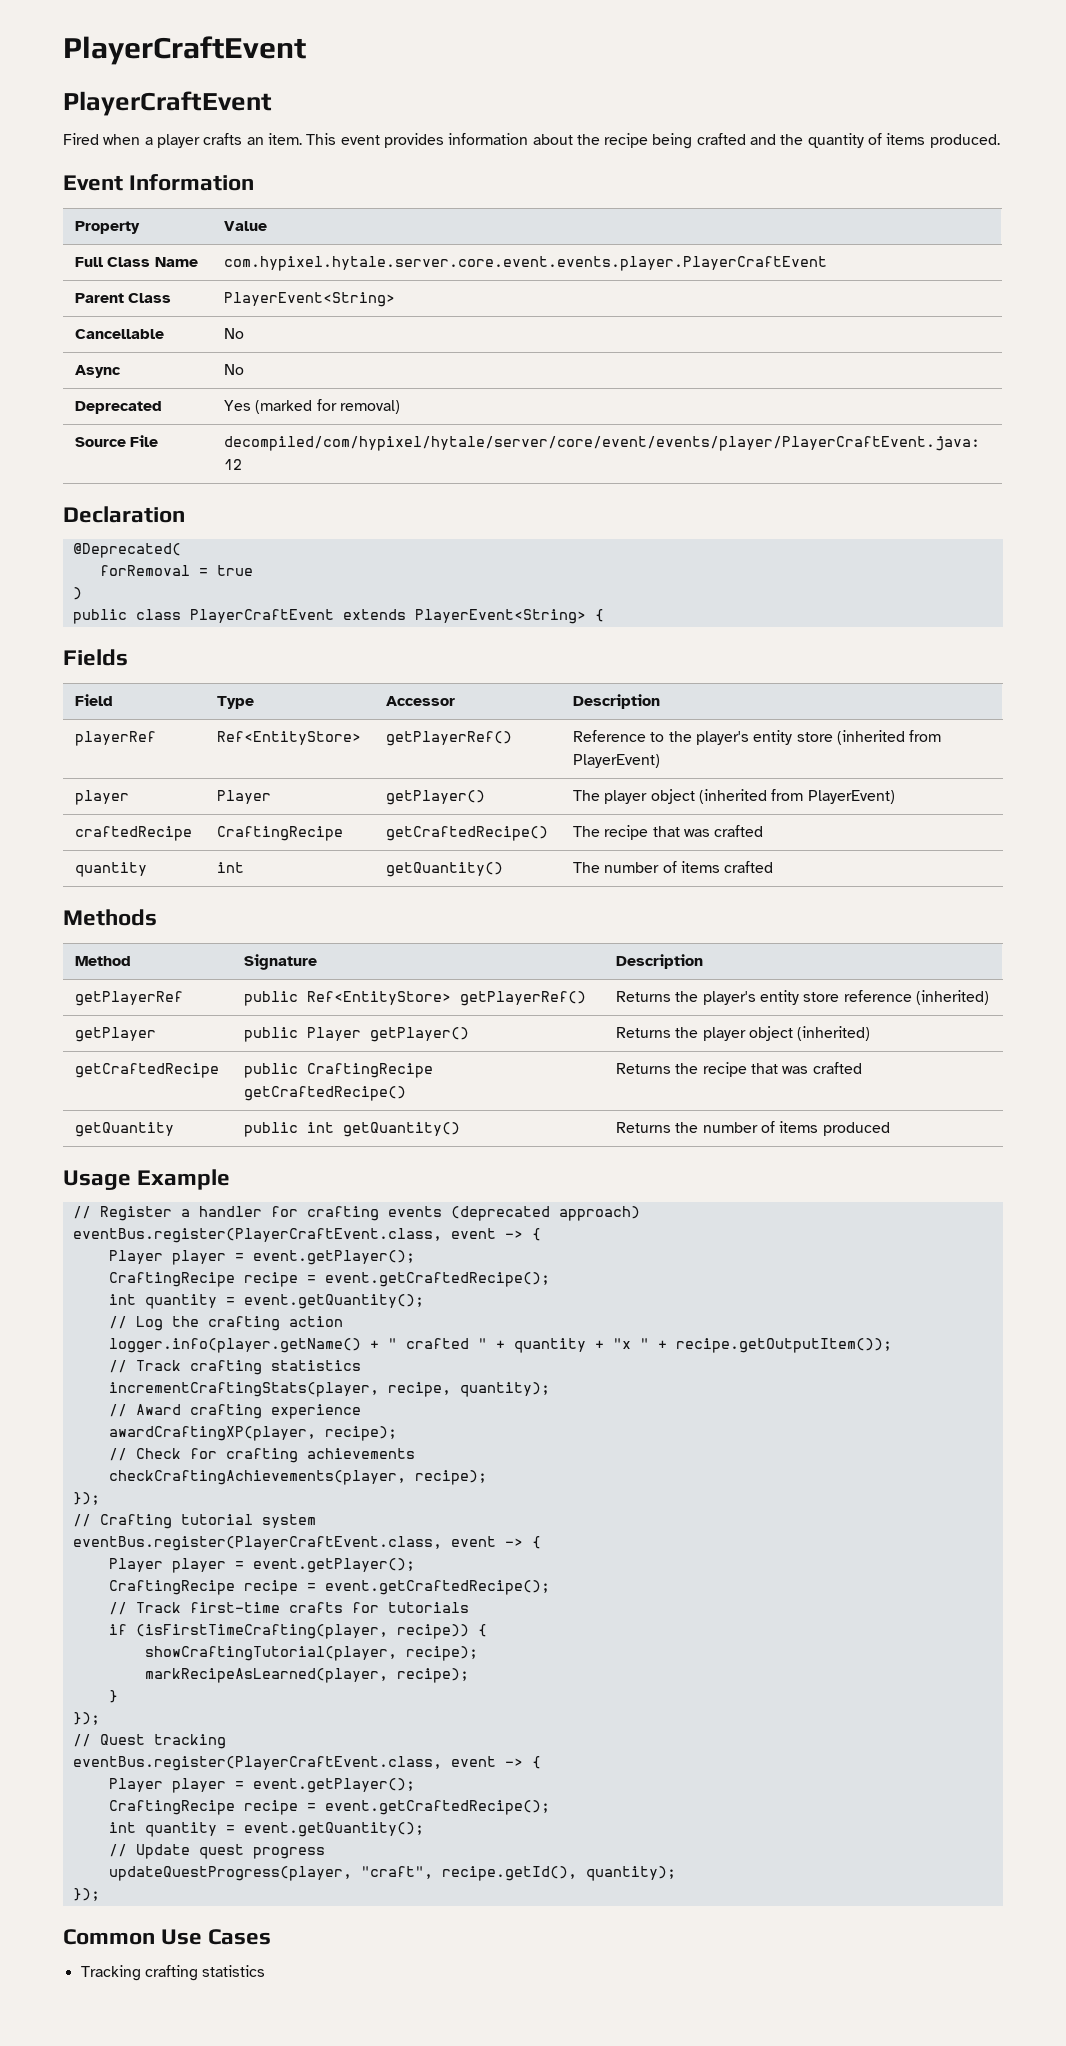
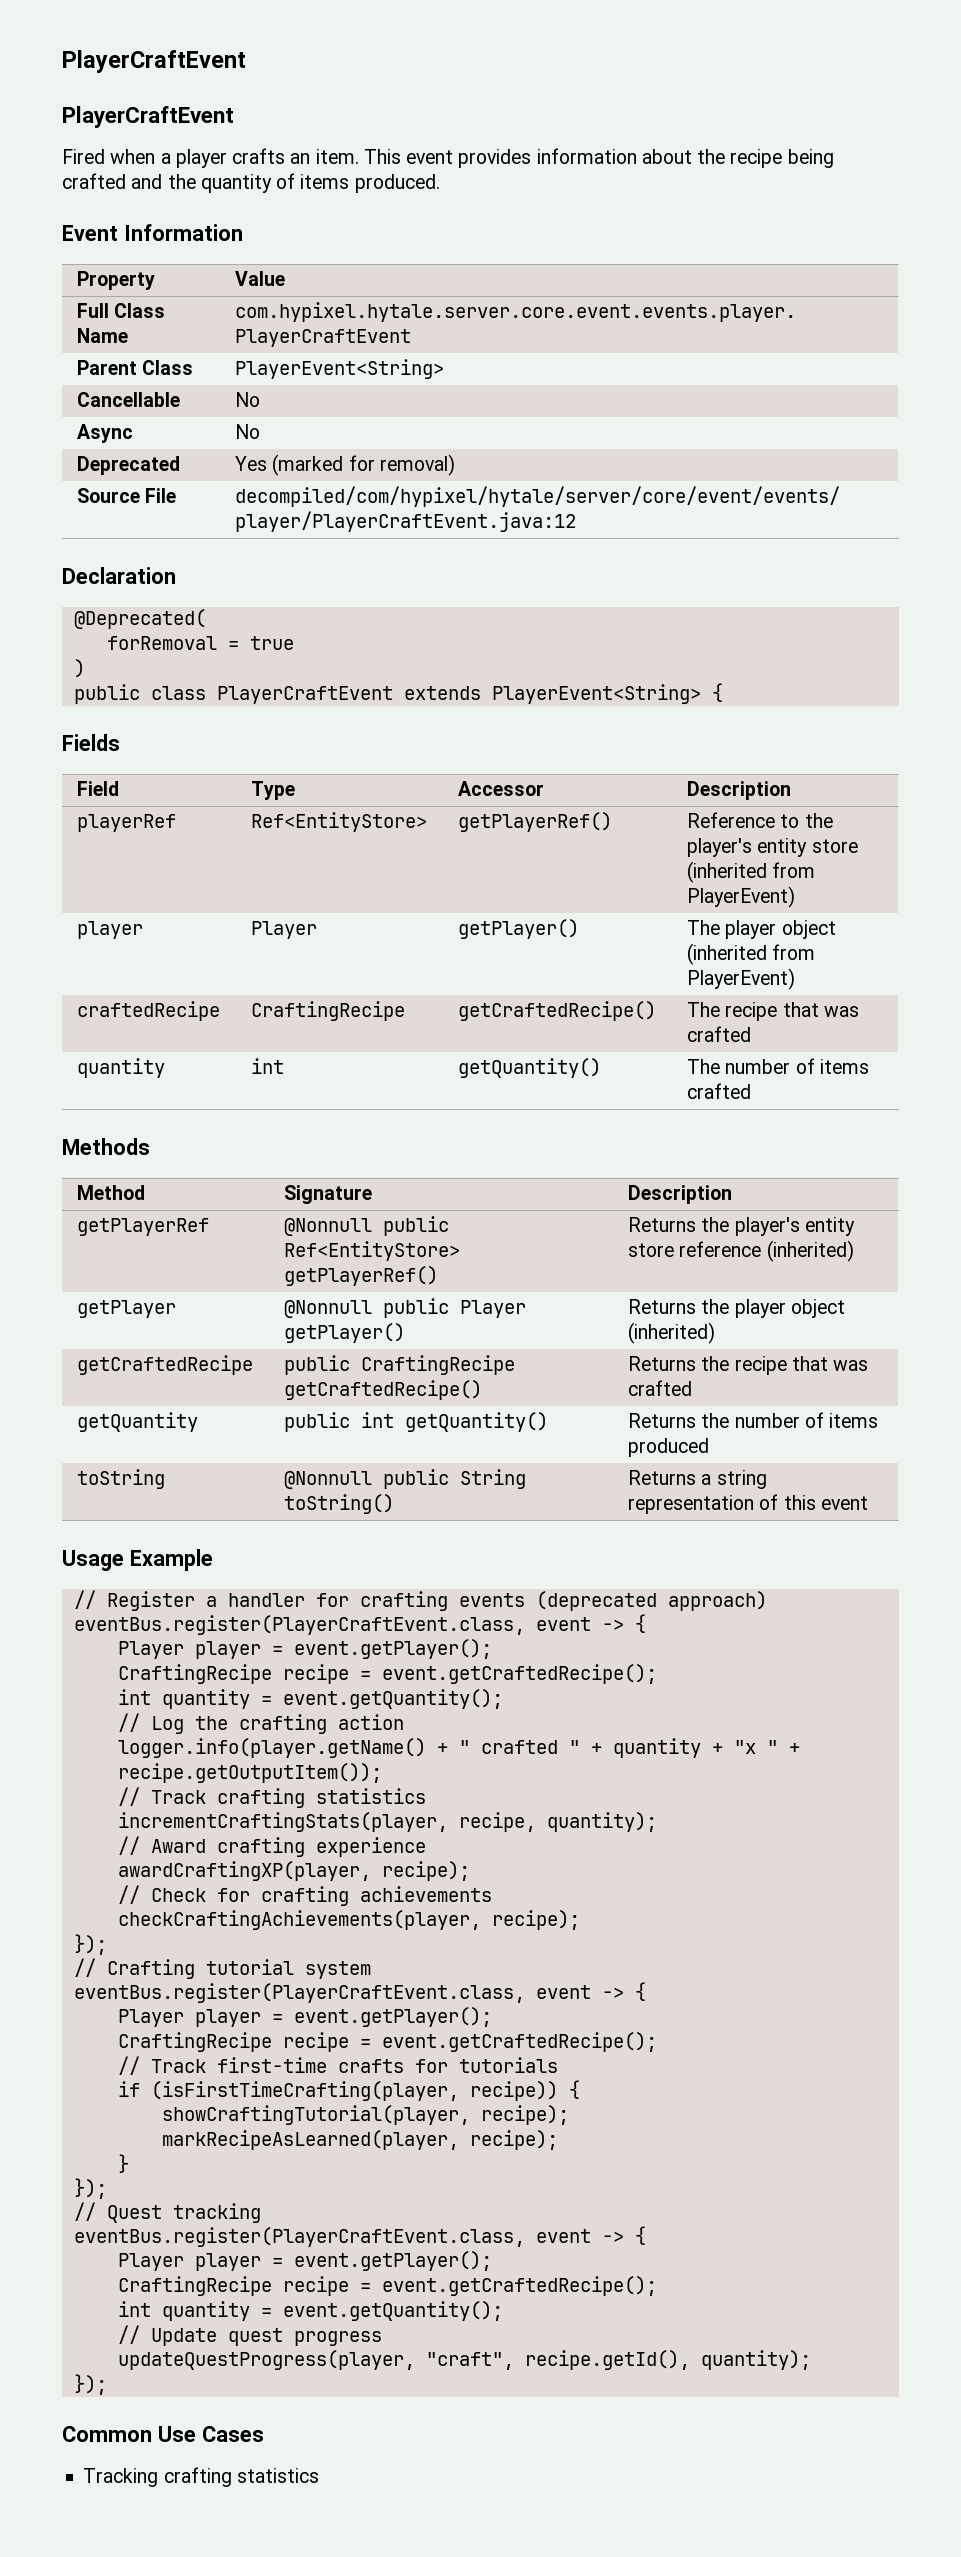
- getPlayerRef | public Ref<EntityStore> getPlayerRef() | Returns the player's entity store reference (inherited)
+ getPlayerRef | @Nonnull public Ref<EntityStore> getPlayerRef() | Returns the player's entity store reference (inherited)
- getPlayer | public Player getPlayer() | Returns the player object (inherited)
+ getPlayer | @Nonnull public Player getPlayer() | Returns the player object (inherited)
+ toString | @Nonnull public String toString() | Returns a string representation of this event

